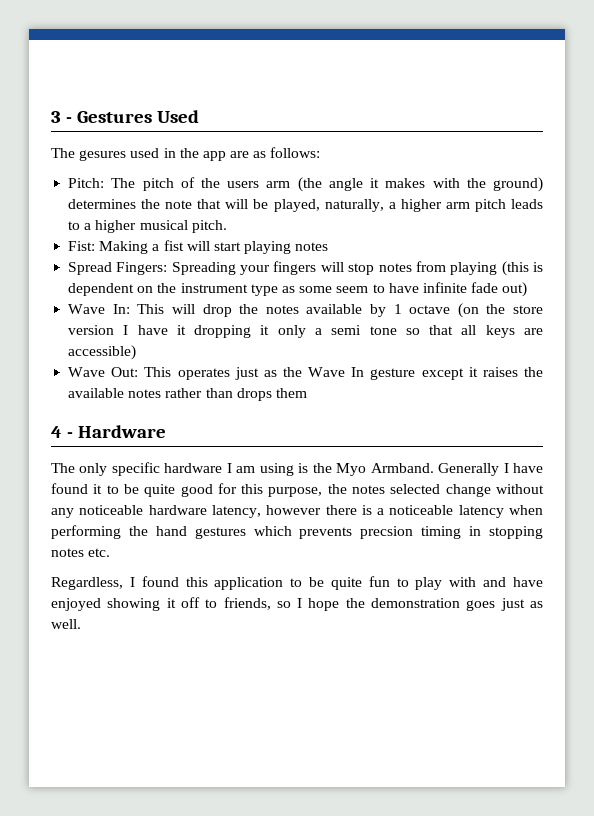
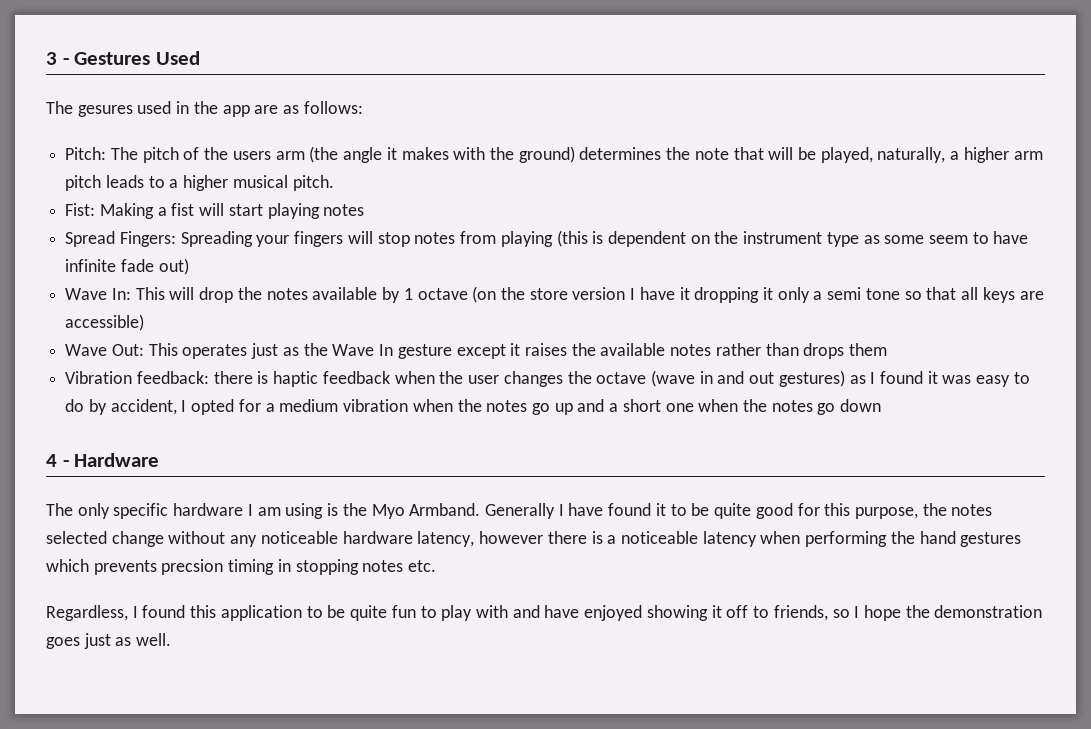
+ Vibration feedback: there is haptic feedback when the user changes the octave (wave in and out gestures) as I found it was easy to do by accident, I opted for a medium vibration when the notes go up and a short one when the notes go down

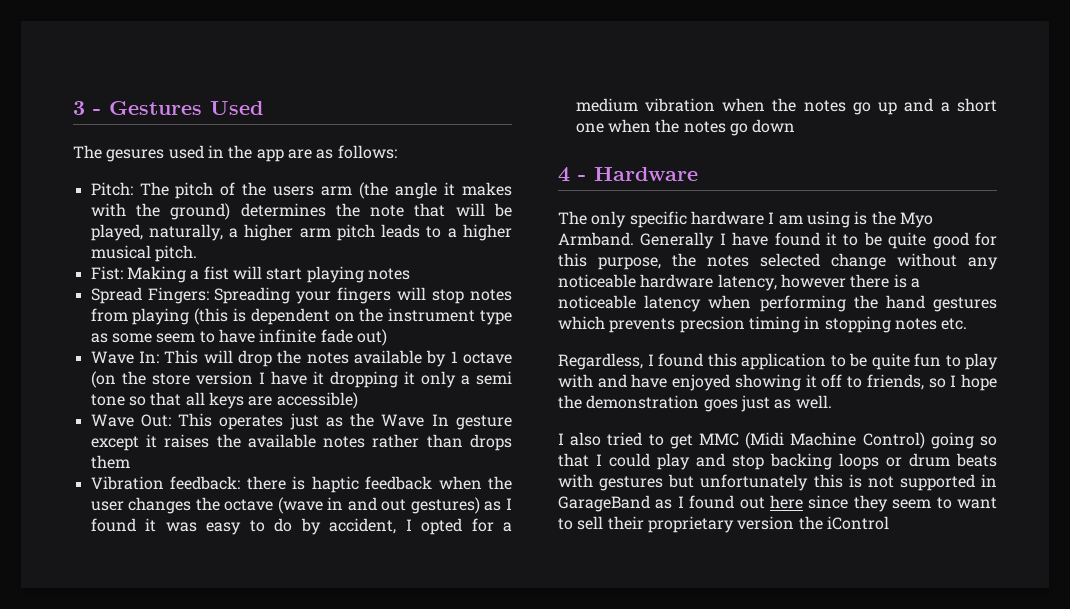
+ I also tried to get MMC (Midi Machine Control) going so that I could play and stop backing loops or drum beats with gestures but unfortunately this is not supported in GarageBand as I found out here since they seem to want to sell their proprietary version the iControl

